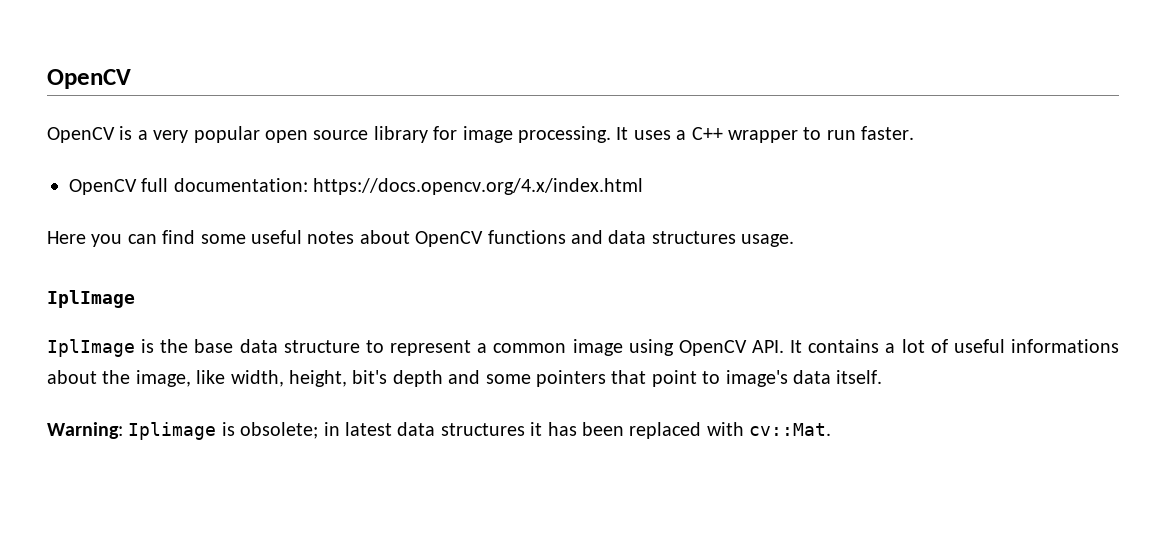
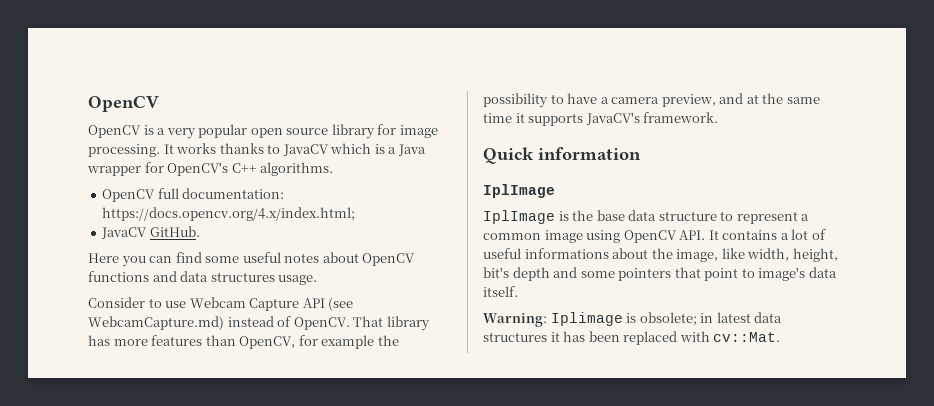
- It uses a C++ wrapper to run faster.
+ It works thanks to JavaCV which is a Java wrapper for OpenCV's C++ algorithms.
- OpenCV full documentation: https://docs.opencv.org/4.x/index.html
+ OpenCV full documentation: https://docs.opencv.org/4.x/index.html;
+ JavaCV GitHub.
+ Consider to use Webcam Capture API (see WebcamCapture.md) instead of OpenCV. That library has more features than OpenCV, for example the possibility to have a camera preview, and at the same time it supports JavaCV's framework.
+ Quick information

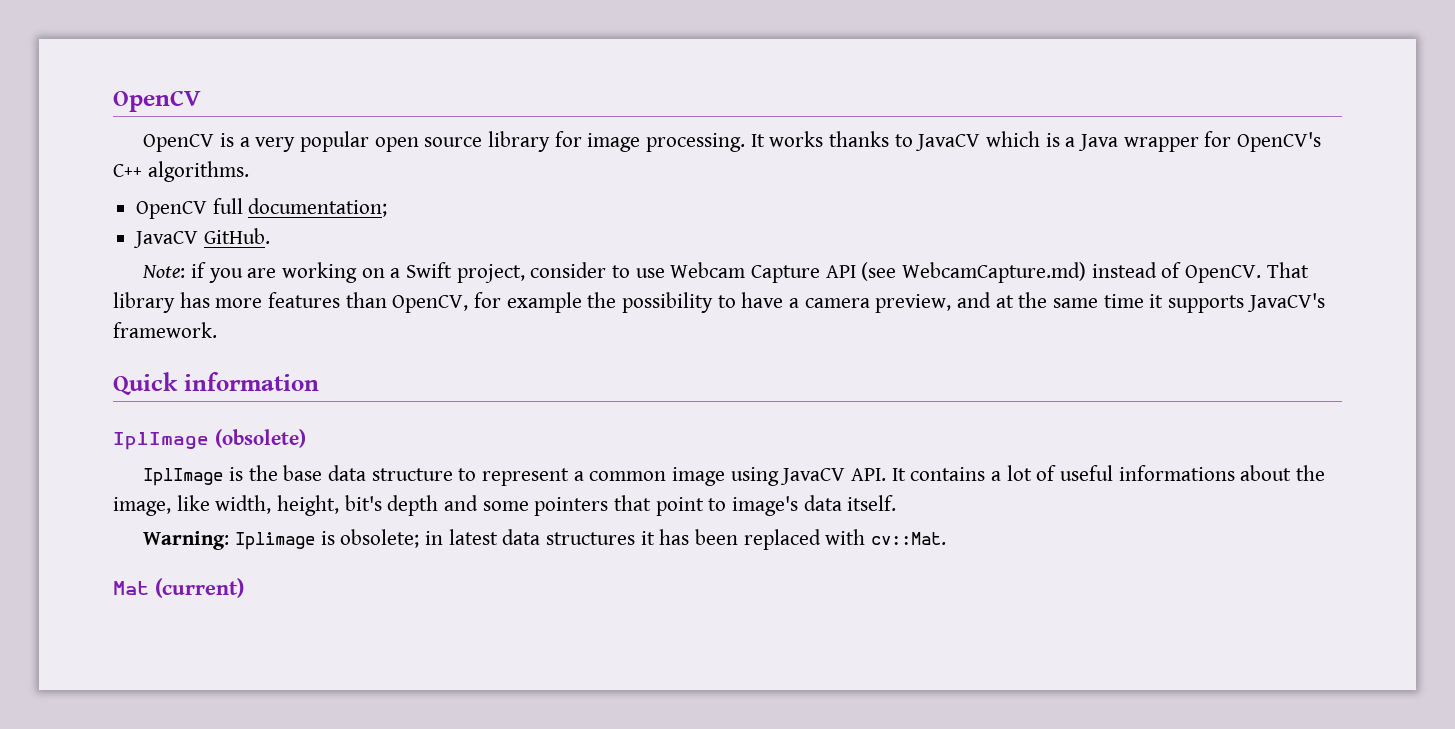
- OpenCV full documentation: https://docs.opencv.org/4.x/index.html;
+ OpenCV full documentation;
- Here you can find some useful notes about OpenCV functions and data structures usage.
- Consider to use Webcam Capture API (see WebcamCapture.md) instead of OpenCV.
+ Note: if you are working on a Swift project, consider to use Webcam Capture API (see WebcamCapture.md) instead of OpenCV.
  Quick information
- IplImage
+ IplImage (obsolete)
- IplImage is the base data structure to represent a common image using OpenCV API. It contains a lot of useful informations about the image, like width, height, bit's depth and some pointers that point to image's data itself.
+ IplImage is the base data structure to represent a common image using JavaCV API. It contains a lot of useful informations about the image, like width, height, bit's depth and some pointers that point to image's data itself.
+ Mat (current)

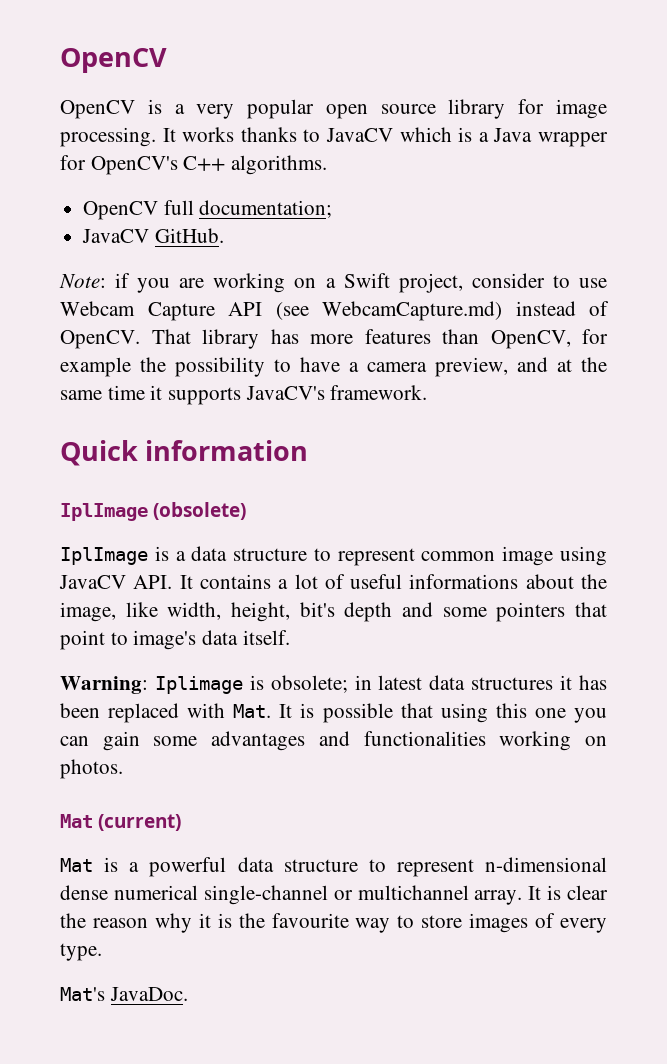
- IplImage is the base data structure to represent a common image using JavaCV API. It contains a lot of useful informations about the image, like width, height, bit's depth and some pointers that point to image's data itself.
+ IplImage is a data structure to represent common image using JavaCV API. It contains a lot of useful informations about the image, like width, height, bit's depth and some pointers that point to image's data itself.
- Warning: Iplimage is obsolete; in latest data structures it has been replaced with cv::Mat.
+ Warning: Iplimage is obsolete; in latest data structures it has been replaced with Mat. It is possible that using this one you can gain some advantages and functionalities working on photos.
  Mat (current)
+ Mat is a powerful data structure to represent n-dimensional dense numerical single-channel or multichannel array. It is clear the reason why it is the favourite way to store images of every type.
+ Mat's JavaDoc.

